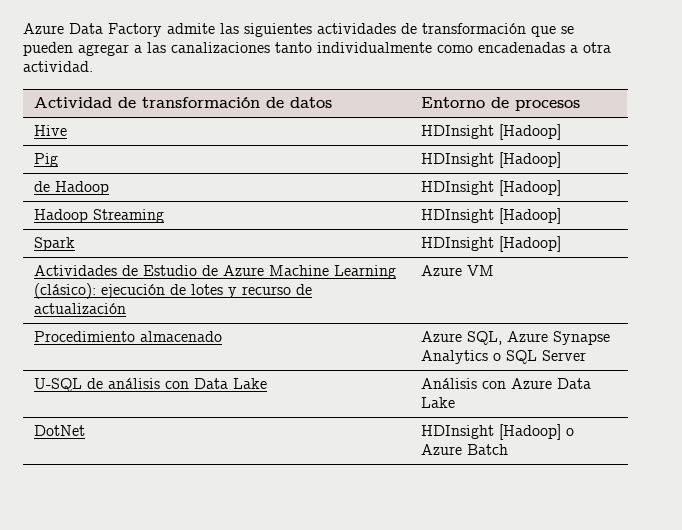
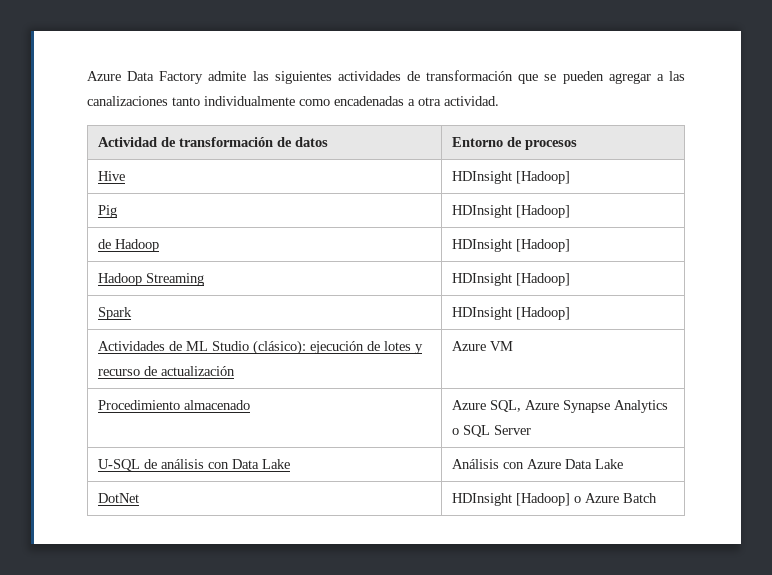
- Actividades de Estudio de Azure Machine Learning (clásico): ejecución de lotes y recurso de actualización | Azure VM
+ Actividades de ML Studio (clásico): ejecución de lotes y recurso de actualización | Azure VM

